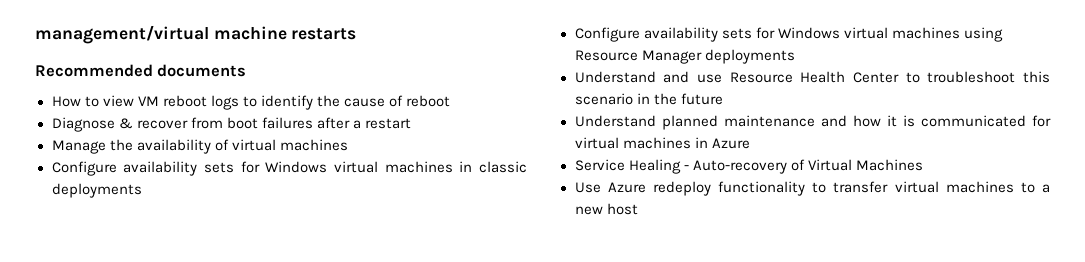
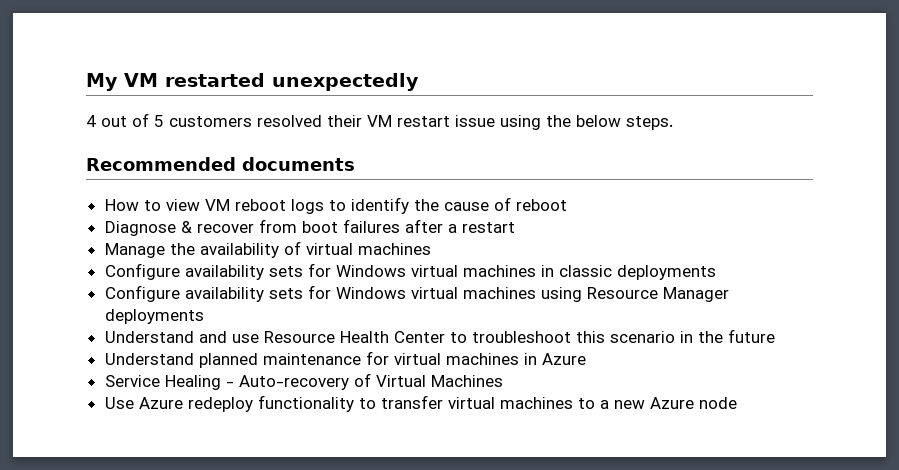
- management/virtual machine restarts
+ My VM restarted unexpectedly
+ 4 out of 5 customers resolved their VM restart issue using the below steps.
- Understand planned maintenance and how it is communicated for virtual machines in Azure
+ Understand planned maintenance for virtual machines in Azure
- Use Azure redeploy functionality to transfer virtual machines to a new host
+ Use Azure redeploy functionality to transfer virtual machines to a new Azure node

